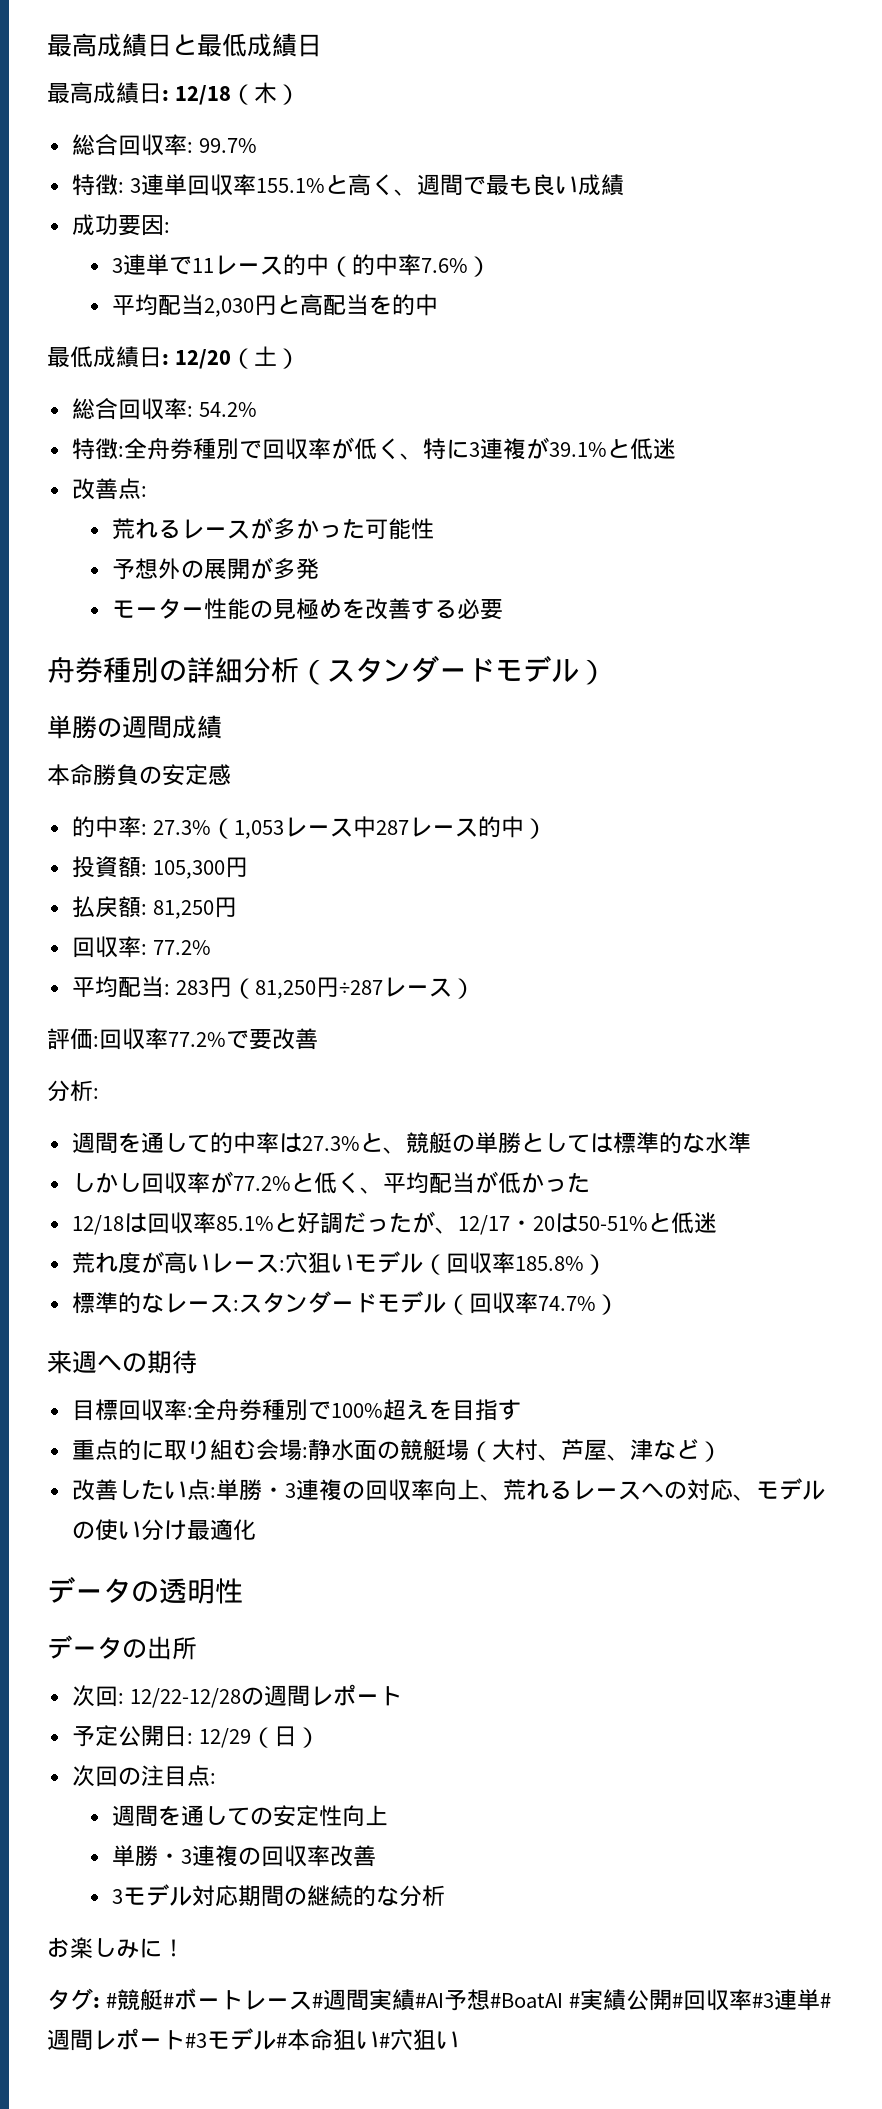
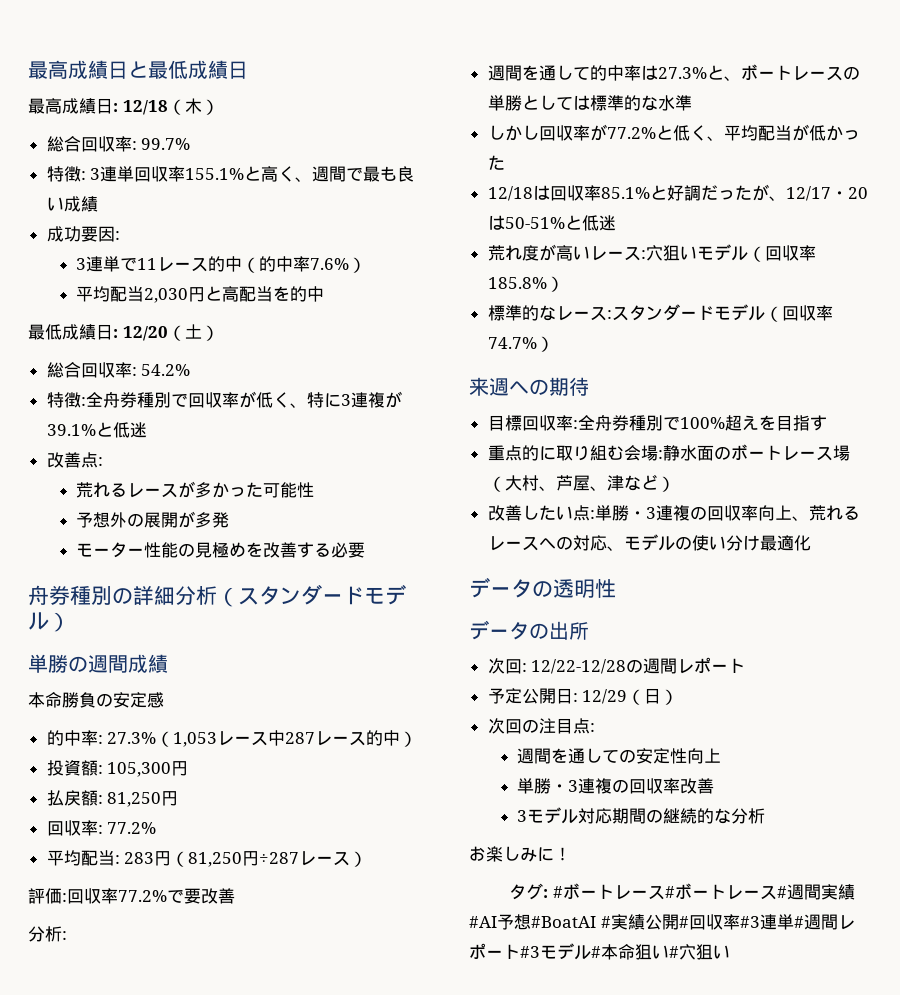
- 週間を通して的中率は27.3%と、競艇の単勝としては標準的な水準
+ 週間を通して的中率は27.3%と、ボートレースの単勝としては標準的な水準
- 重点的に取り組む会場:静水面の競艇場（大村、芦屋、津など）
+ 重点的に取り組む会場:静水面のボートレース場（大村、芦屋、津など）
- タグ: #競艇#ボートレース#週間実績#AI予想#BoatAI #実績公開#回収率#3連単#週間レポート#3モデル#本命狙い#穴狙い
+ タグ: #ボートレース#ボートレース#週間実績#AI予想#BoatAI #実績公開#回収率#3連単#週間レポート#3モデル#本命狙い#穴狙い

